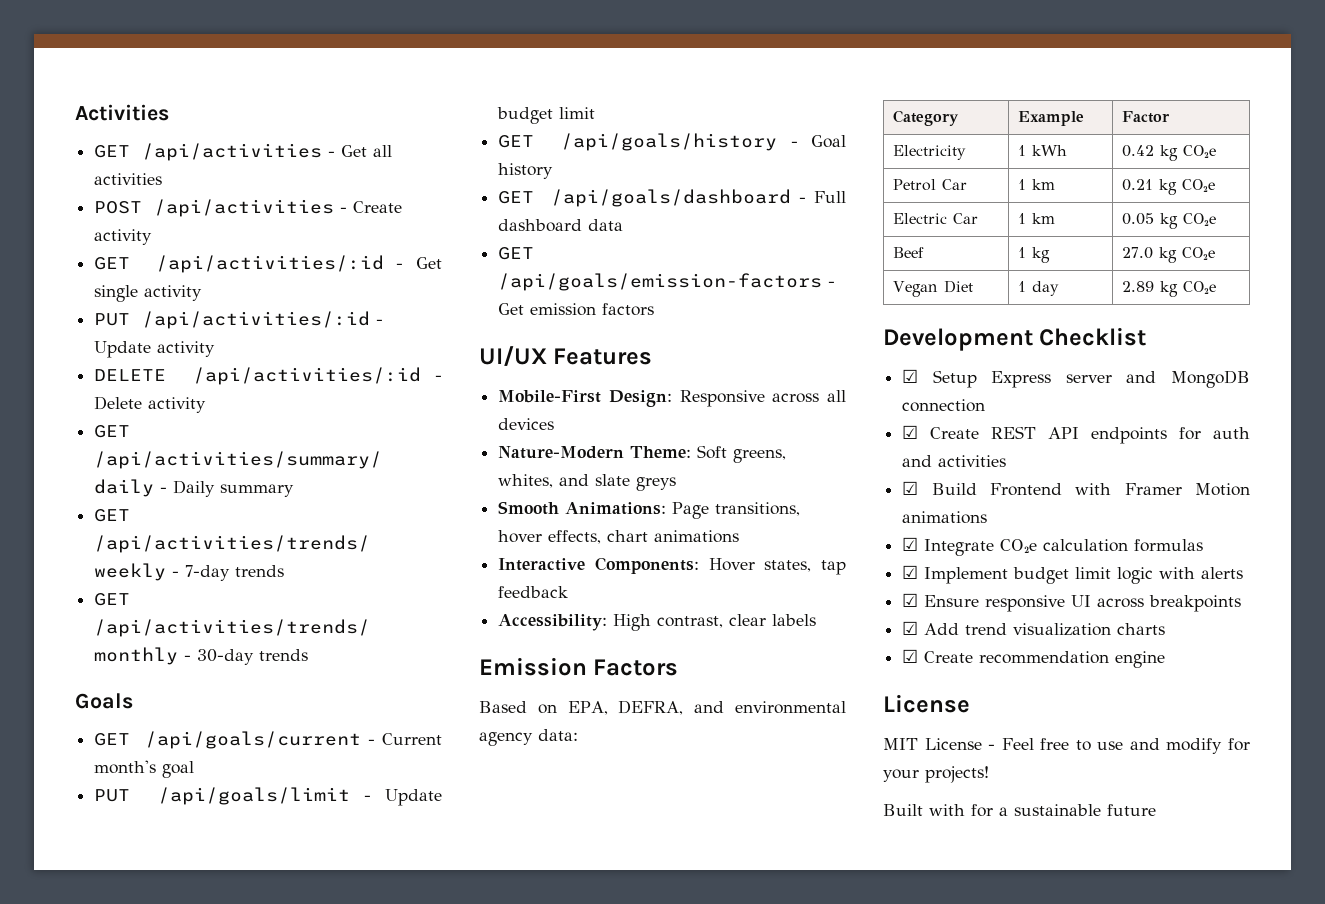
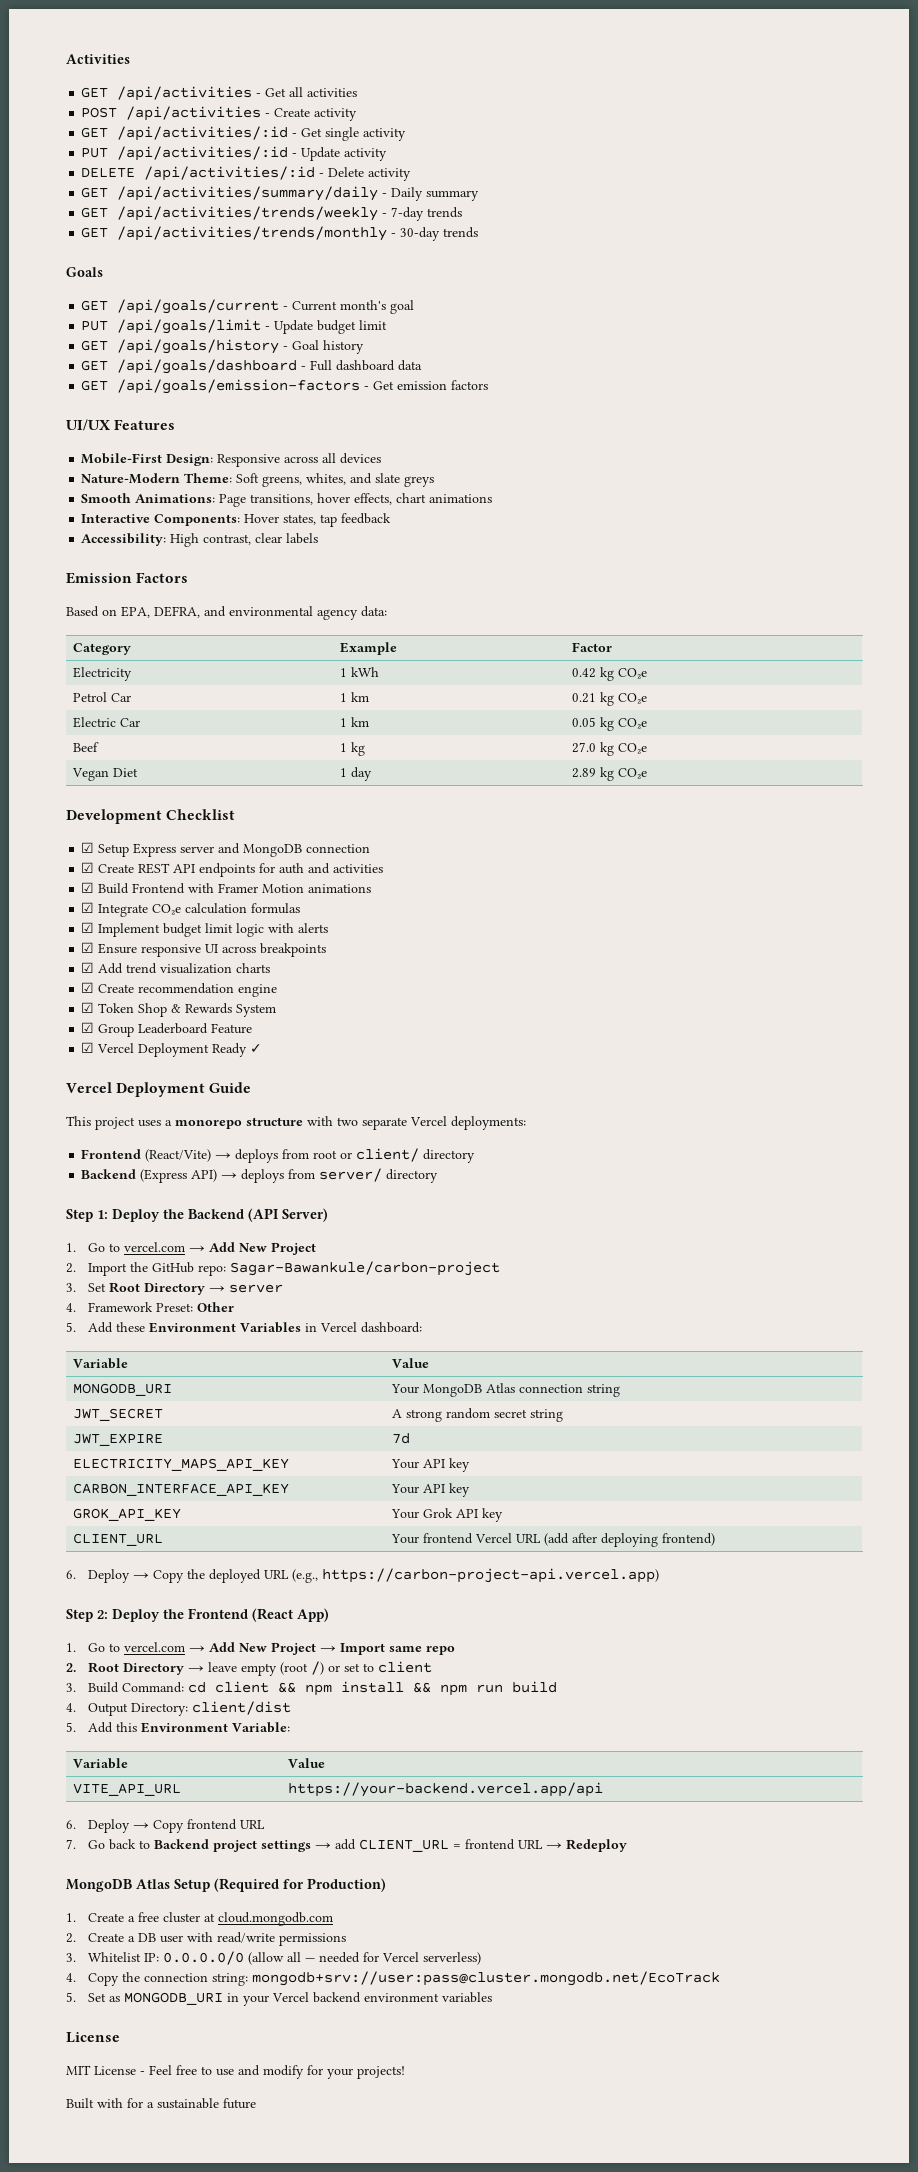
+ ☑ Token Shop & Rewards System
+ ☑ Group Leaderboard Feature
+ ☑ Vercel Deployment Ready ✓
+ Vercel Deployment Guide
+ This project uses a monorepo structure with two separate Vercel deployments:
+ Frontend (React/Vite) → deploys from root or client/ directory
+ Backend (Express API) → deploys from server/ directory
+ Step 1: Deploy the Backend (API Server)
+ 1. Go to vercel.com → Add New Project
+ 2. Import the GitHub repo: Sagar-Bawankule/carbon-project
+ 3. Set Root Directory → server
+ 4. Framework Preset: Other
+ 5. Add these Environment Variables in Vercel dashboard:
+ Variable | Value
+ MONGODB_URI | Your MongoDB Atlas connection string
+ JWT_SECRET | A strong random secret string
+ JWT_EXPIRE | 7d
+ ELECTRICITY_MAPS_API_KEY | Your API key
+ CARBON_INTERFACE_API_KEY | Your API key
+ GROK_API_KEY | Your Grok API key
+ CLIENT_URL | Your frontend Vercel URL (add after deploying frontend)
+ 6. Deploy → Copy the deployed URL (e.g., https://carbon-project-api.vercel.app)
+ Step 2: Deploy the Frontend (React App)
+ 1. Go to vercel.com → Add New Project → Import same repo
+ 2. Root Directory → leave empty (root /) or set to client
+ 3. Build Command: cd client && npm install && npm run build
+ 4. Output Directory: client/dist
+ 5. Add this Environment Variable:
+ Variable | Value
+ VITE_API_URL | https://your-backend.vercel.app/api
+ 6. Deploy → Copy frontend URL
+ 7. Go back to Backend project settings → add CLIENT_URL = frontend URL → Redeploy
+ MongoDB Atlas Setup (Required for Production)
+ 1. Create a free cluster at cloud.mongodb.com
+ 2. Create a DB user with read/write permissions
+ 3. Whitelist IP: 0.0.0.0/0 (allow all — needed for Vercel serverless)
+ 4. Copy the connection string: mongodb+srv://user:pass@cluster.mongodb.net/EcoTrack
+ 5. Set as MONGODB_URI in your Vercel backend environment variables

